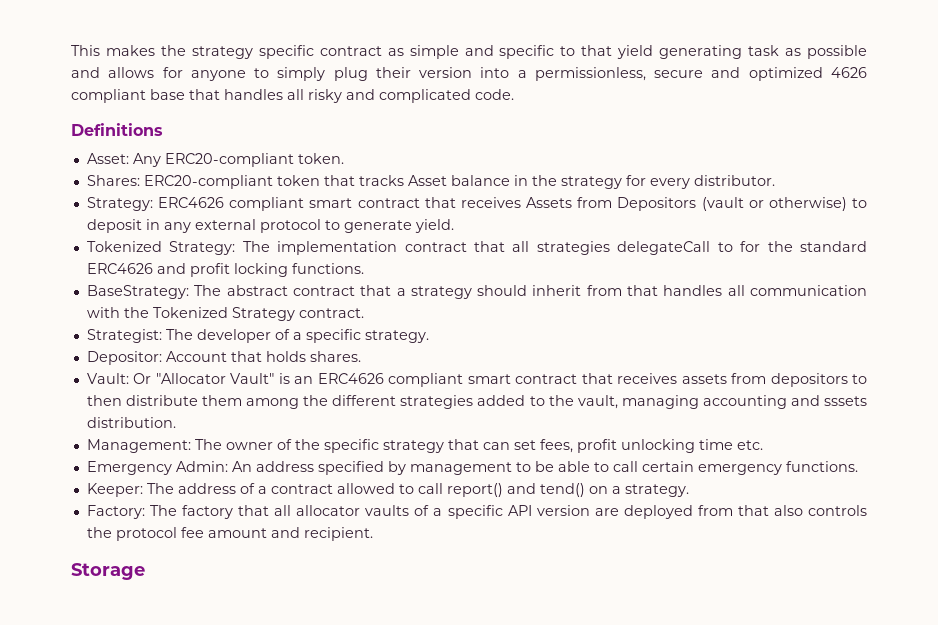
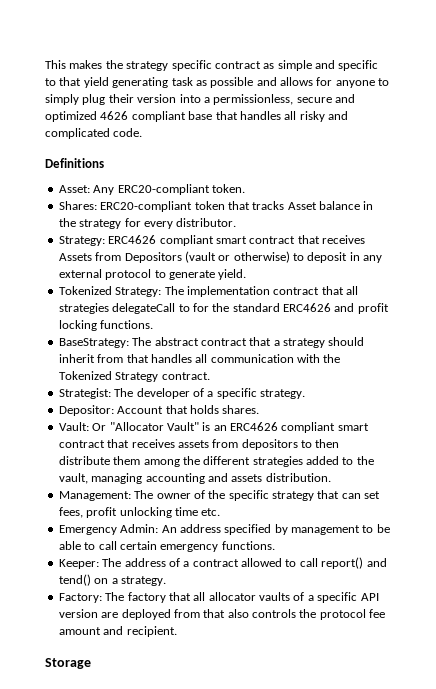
- Vault: Or "Allocator Vault" is an ERC4626 compliant smart contract that receives assets from depositors to then distribute them among the different strategies added to the vault, managing accounting and sssets distribution.
+ Vault: Or "Allocator Vault" is an ERC4626 compliant smart contract that receives assets from depositors to then distribute them among the different strategies added to the vault, managing accounting and assets distribution.

